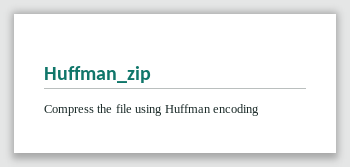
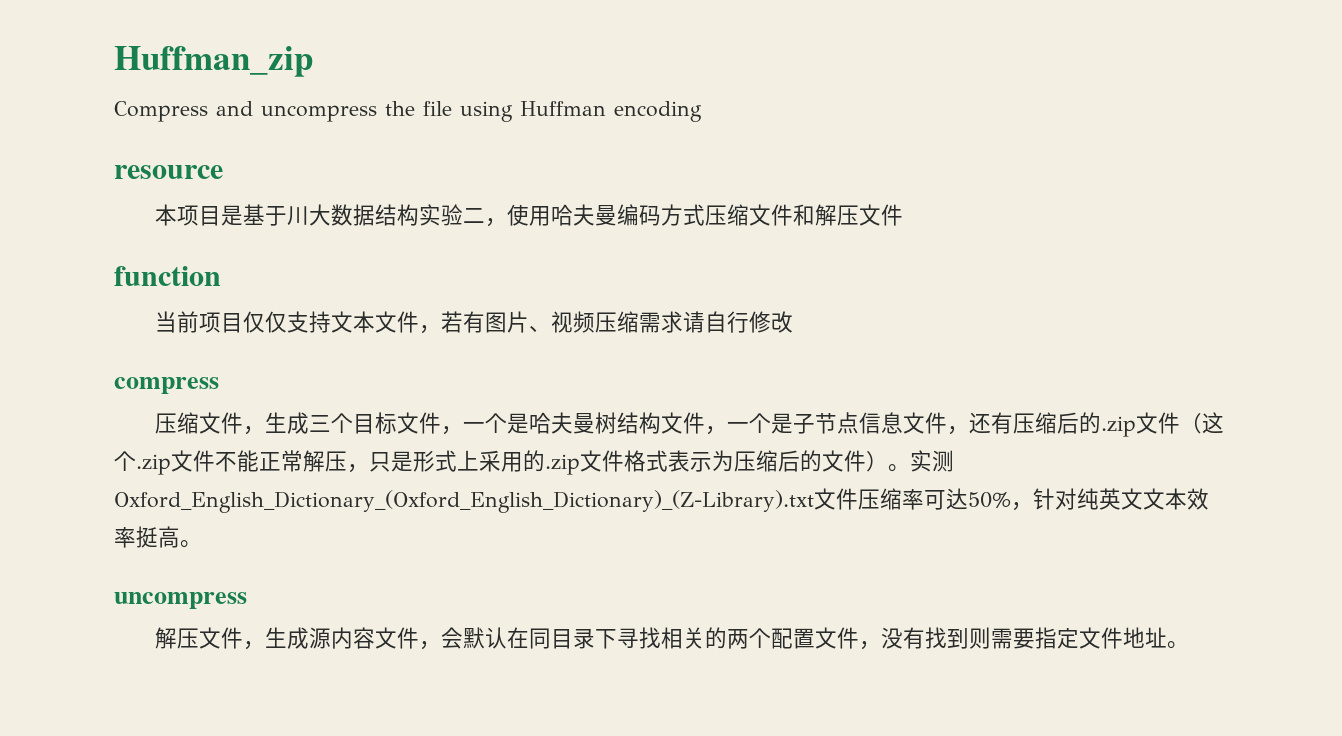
- Compress the file using Huffman encoding
+ Compress and uncompress the file using Huffman encoding
+ resource
+ 本项目是基于川大数据结构实验二，使用哈夫曼编码方式压缩文件和解压文件
+ function
+ 当前项目仅仅支持文本文件，若有图片、视频压缩需求请自行修改
+ compress
+ 压缩文件，生成三个目标文件，一个是哈夫曼树结构文件，一个是子节点信息文件，还有压缩后的.zip文件（这个.zip文件不能正常解压，只是形式上采用的.zip文件格式表示为压缩后的文件）。实测Oxford_English_Dictionary_(Oxford_English_Dictionary)_(Z-Library).txt文件压缩率可达50%，针对纯英文文本效率挺高。
+ uncompress
+ 解压文件，生成源内容文件，会默认在同目录下寻找相关的两个配置文件，没有找到则需要指定文件地址。

